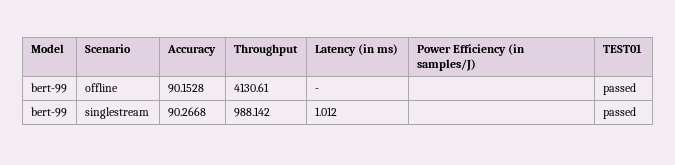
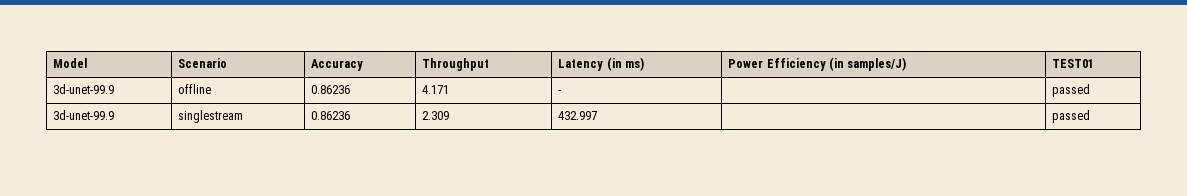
- bert-99 | offline | 90.1528 | 4130.61 | - | | passed
+ 3d-unet-99.9 | offline | 0.86236 | 4.171 | - | | passed
- bert-99 | singlestream | 90.2668 | 988.142 | 1.012 | | passed
+ 3d-unet-99.9 | singlestream | 0.86236 | 2.309 | 432.997 | | passed

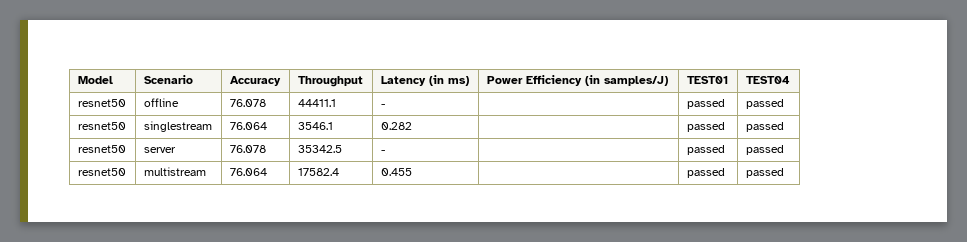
- Model | Scenario | Accuracy | Throughput | Latency (in ms) | Power Efficiency (in samples/J) | TEST01
- 3d-unet-99.9 | offline | 0.86236 | 4.171 | - | | passed
- 3d-unet-99.9 | singlestream | 0.86236 | 2.309 | 432.997 | | passed
+ Model | Scenario | Accuracy | Throughput | Latency (in ms) | Power Efficiency (in samples/J) | TEST01 | TEST04
+ resnet50 | offline | 76.078 | 44411.1 | - | | passed | passed
+ resnet50 | singlestream | 76.064 | 3546.1 | 0.282 | | passed | passed
+ resnet50 | server | 76.078 | 35342.5 | - | | passed | passed
+ resnet50 | multistream | 76.064 | 17582.4 | 0.455 | | passed | passed

